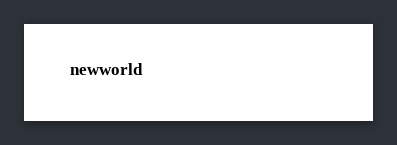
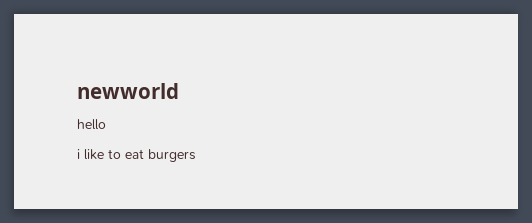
+ hello
+ i like to eat burgers

